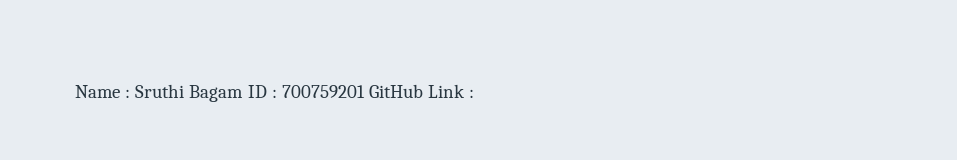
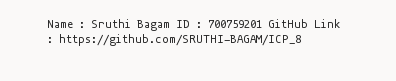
- Name : Sruthi Bagam ID : 700759201 GitHub Link :
+ Name : Sruthi Bagam ID : 700759201 GitHub Link : https://github.com/SRUTHI-BAGAM/ICP_8

